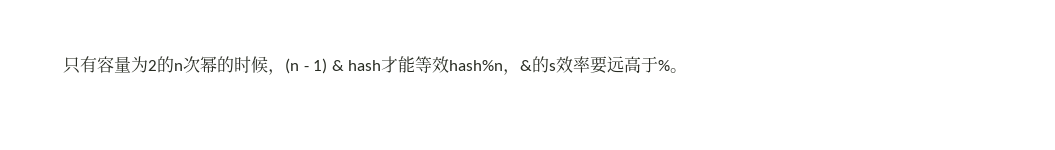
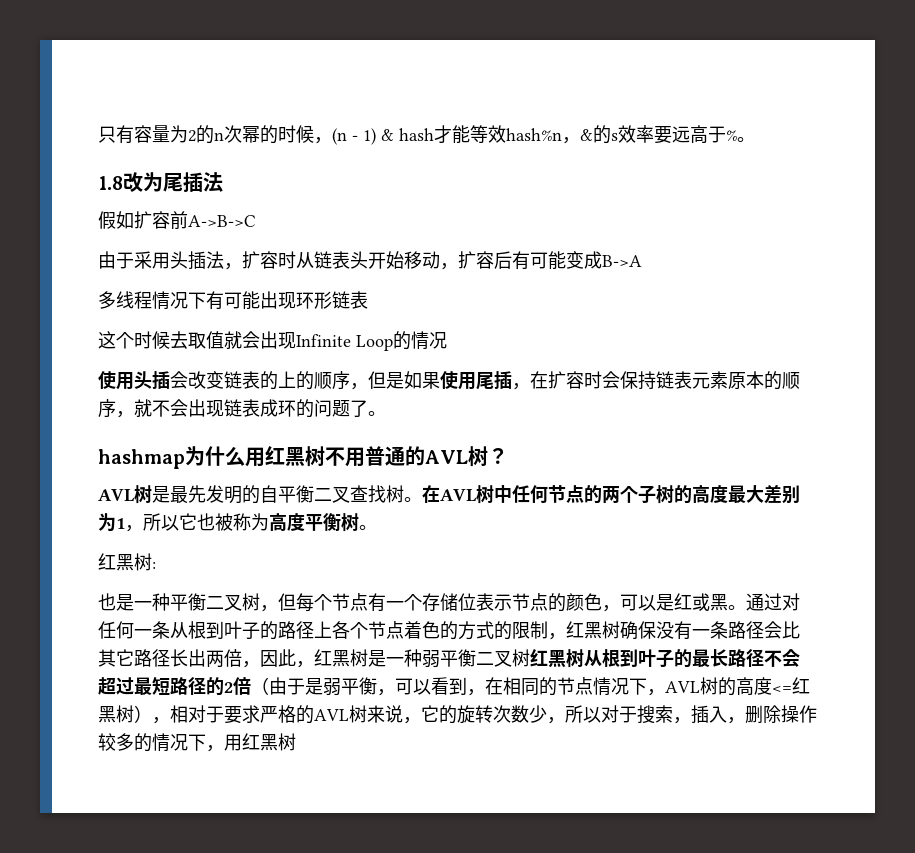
+ 1.8改为尾插法
+ 假如扩容前A->B->C
+ 由于采用头插法，扩容时从链表头开始移动，扩容后有可能变成B->A
+ 多线程情况下有可能出现环形链表
+ 这个时候去取值就会出现Infinite Loop的情况
+ 使用头插会改变链表的上的顺序，但是如果使用尾插，在扩容时会保持链表元素原本的顺序，就不会出现链表成环的问题了。
+ hashmap为什么用红黑树不用普通的AVL树？
+ AVL树是最先发明的自平衡二叉查找树。在AVL树中任何节点的两个子树的高度最大差别为1，所以它也被称为高度平衡树。
+ 红黑树:
+ 也是一种平衡二叉树，但每个节点有一个存储位表示节点的颜色，可以是红或黑。通过对任何一条从根到叶子的路径上各个节点着色的方式的限制，红黑树确保没有一条路径会比其它路径长出两倍，因此，红黑树是一种弱平衡二叉树红黑树从根到叶子的最长路径不会超过最短路径的2倍（由于是弱平衡，可以看到，在相同的节点情况下，AVL树的高度<=红黑树），相对于要求严格的AVL树来说，它的旋转次数少，所以对于搜索，插入，删除操作较多的情况下，用红黑树

